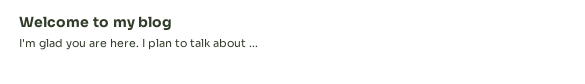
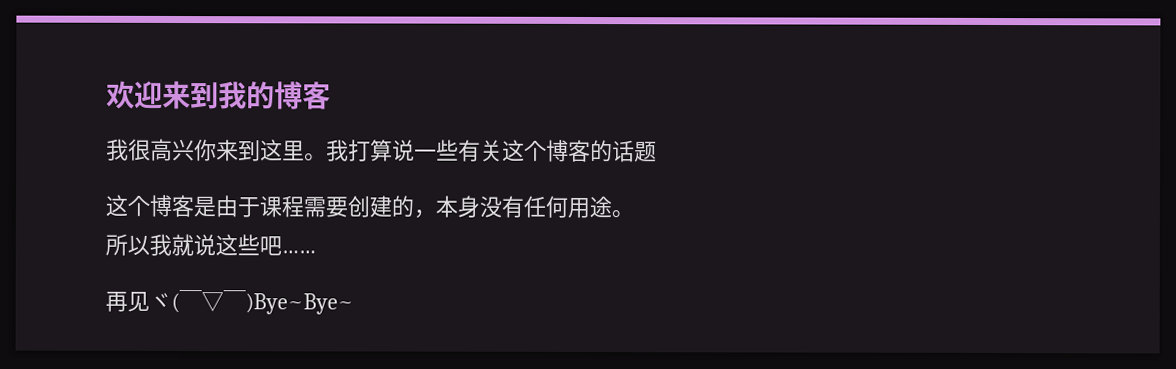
- Welcome to my blog
- I'm glad you are here. I plan to talk about ...
+ 欢迎来到我的博客
+ 我很高兴你来到这里。我打算说一些有关这个博客的话题
+ 这个博客是由于课程需要创建的，本身没有任何用途。
+ 所以我就说这些吧……
+ 再见ヾ(￣▽￣)Bye~Bye~

